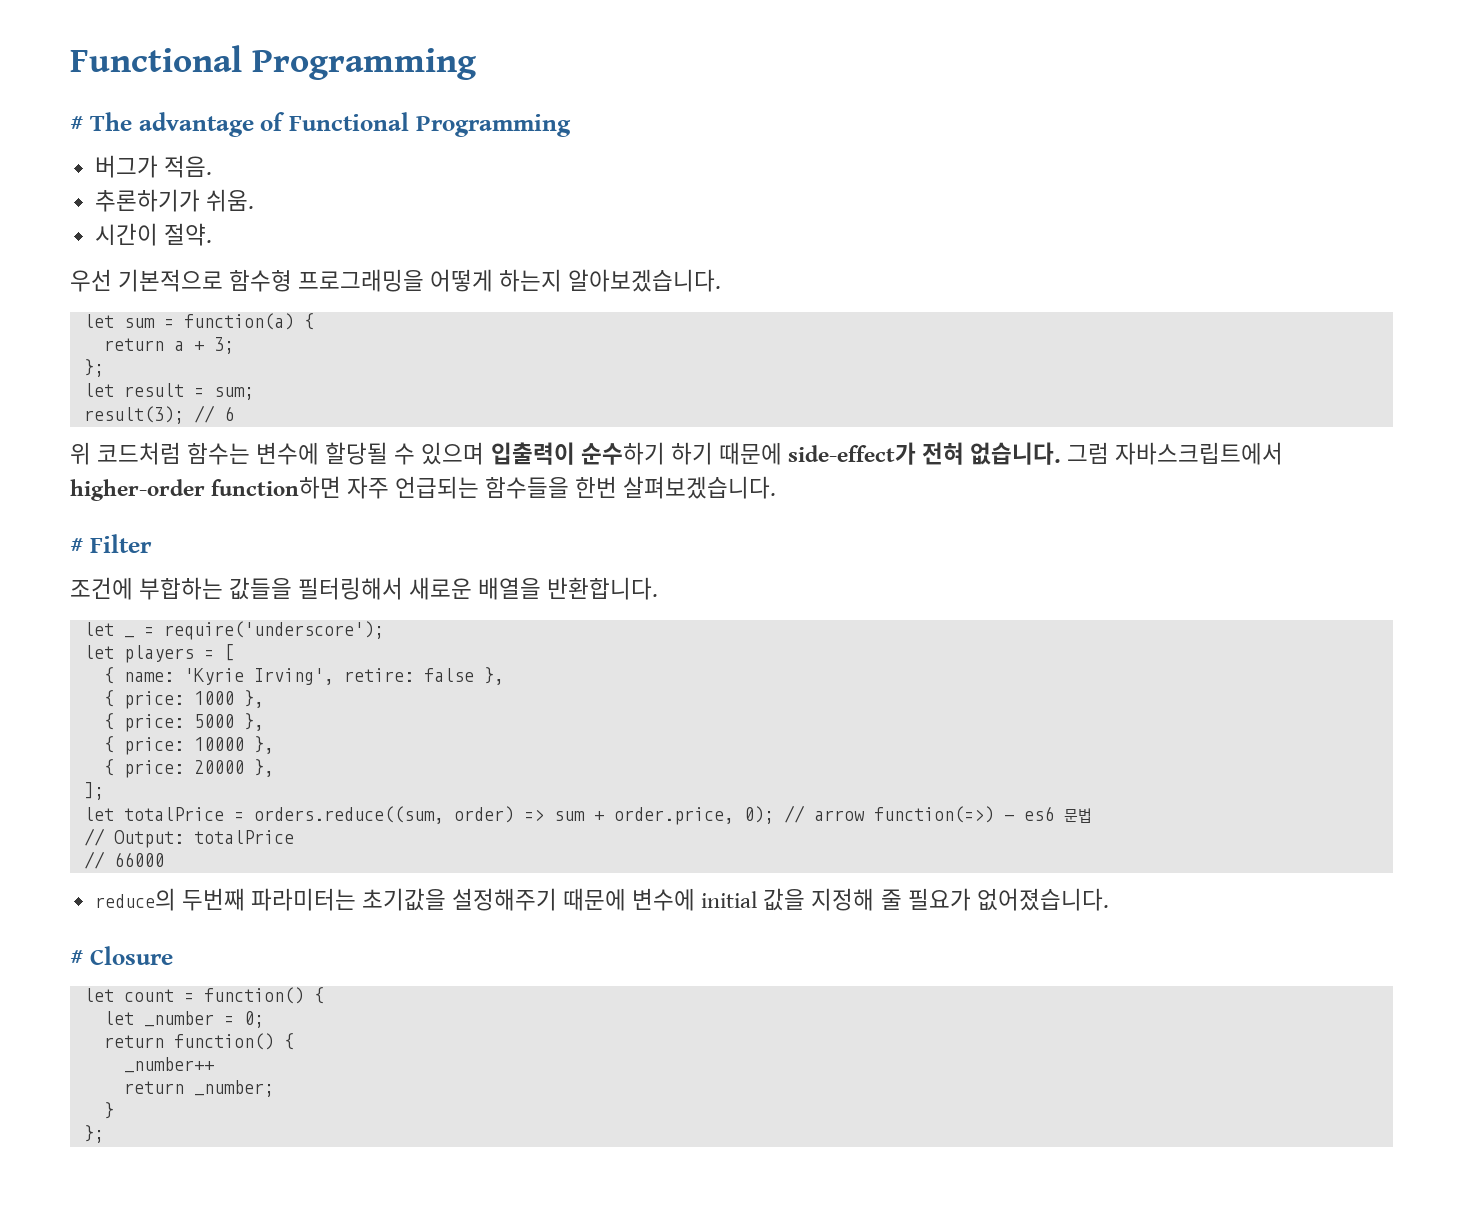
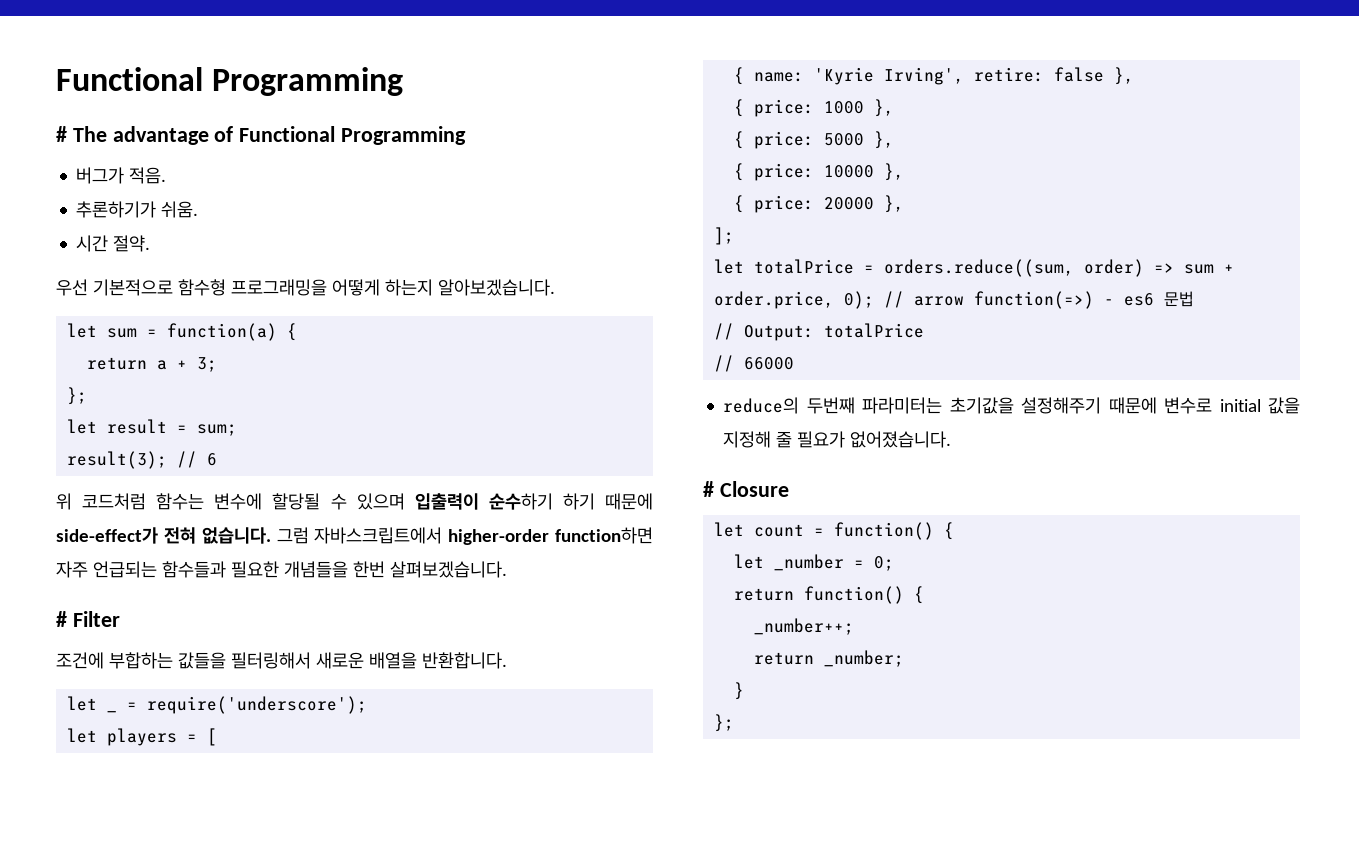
- 시간이 절약.
+ 시간 절약.
- 그럼 자바스크립트에서 higher-order function하면 자주 언급되는 함수들을 한번 살펴보겠습니다.
+ 그럼 자바스크립트에서 higher-order function하면 자주 언급되는 함수들과 필요한 개념들을 한번 살펴보겠습니다.
- reduce의 두번째 파라미터는 초기값을 설정해주기 때문에 변수에 initial 값을 지정해 줄 필요가 없어졌습니다.
+ reduce의 두번째 파라미터는 초기값을 설정해주기 때문에 변수로 initial 값을 지정해 줄 필요가 없어졌습니다.
- _number++
+ _number++;

